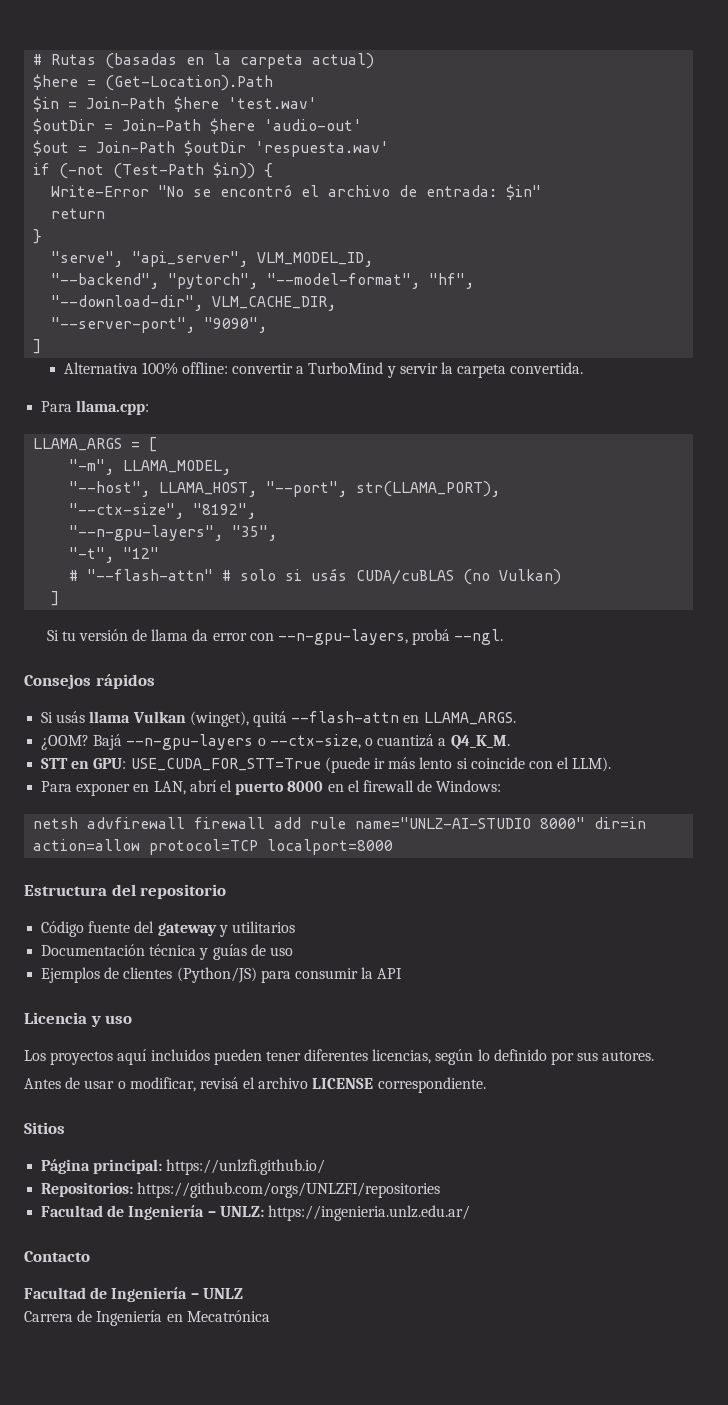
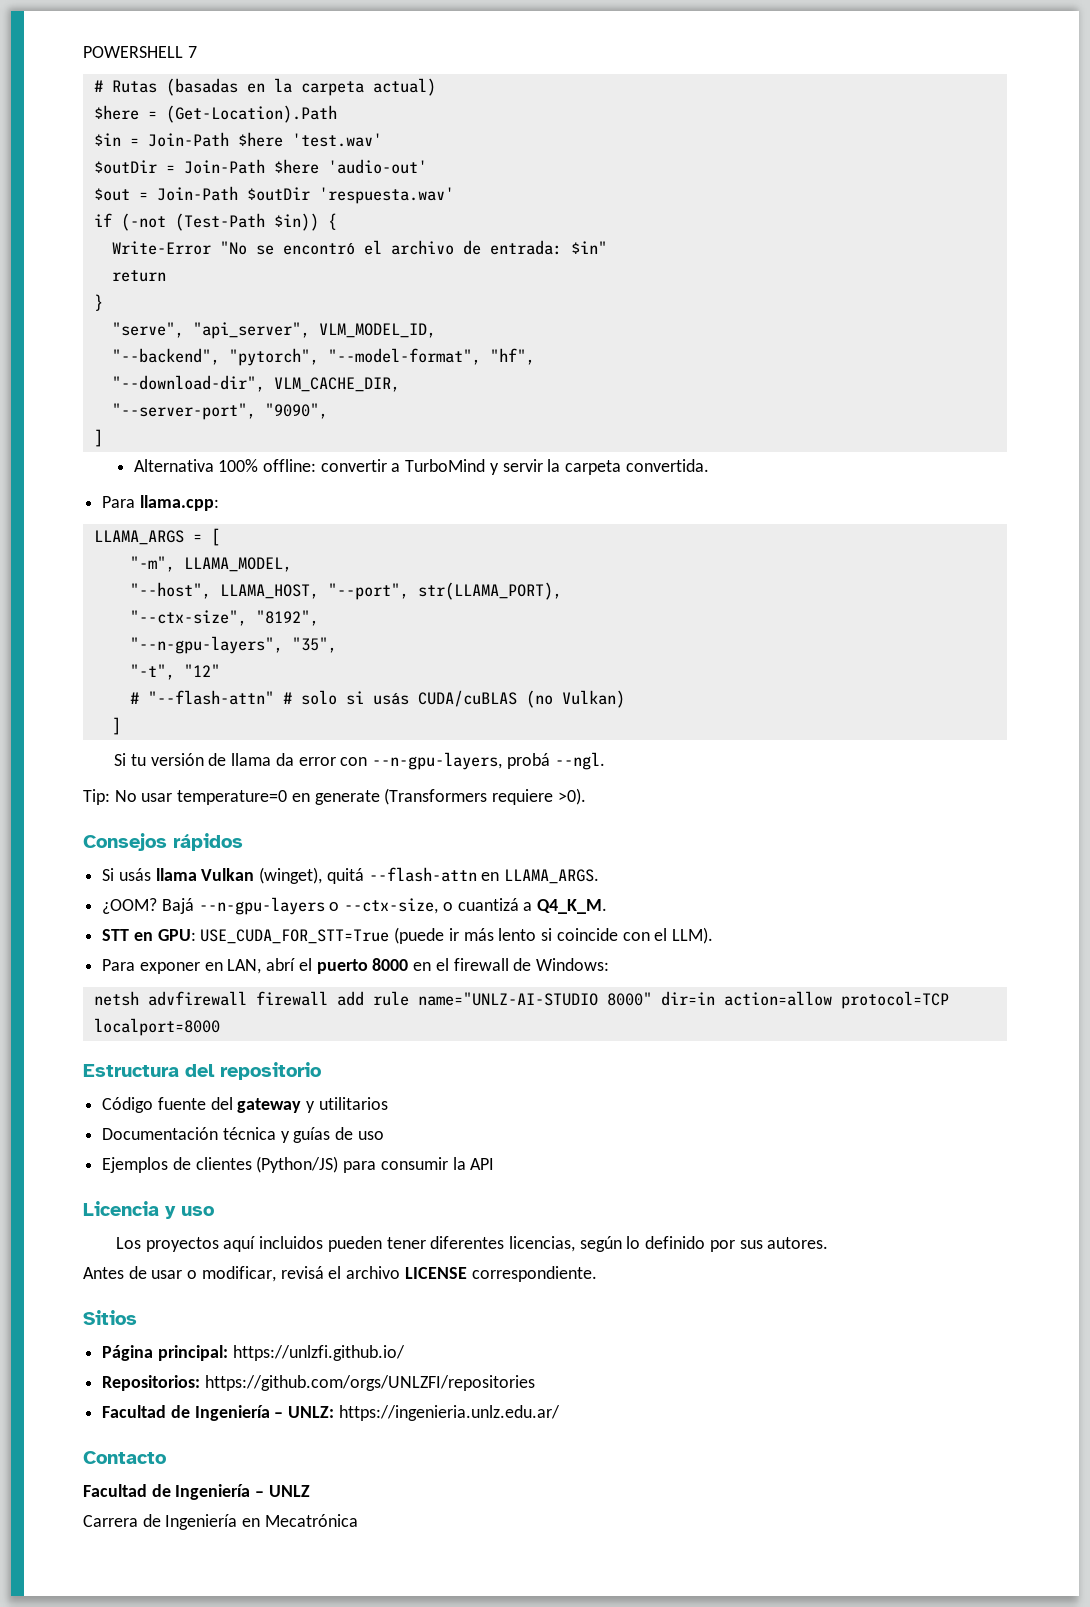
+ POWERSHELL 7
+ Tip: No usar temperature=0 en generate (Transformers requiere >0).

